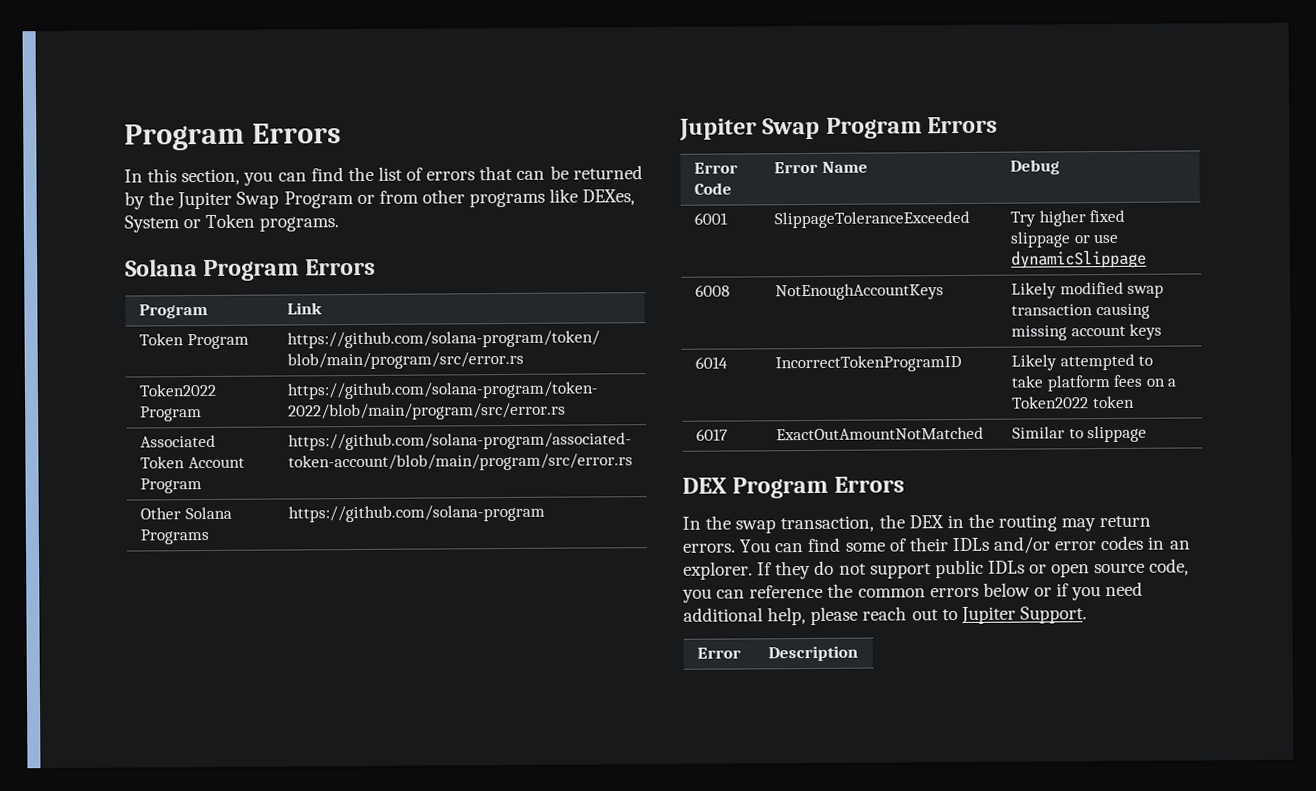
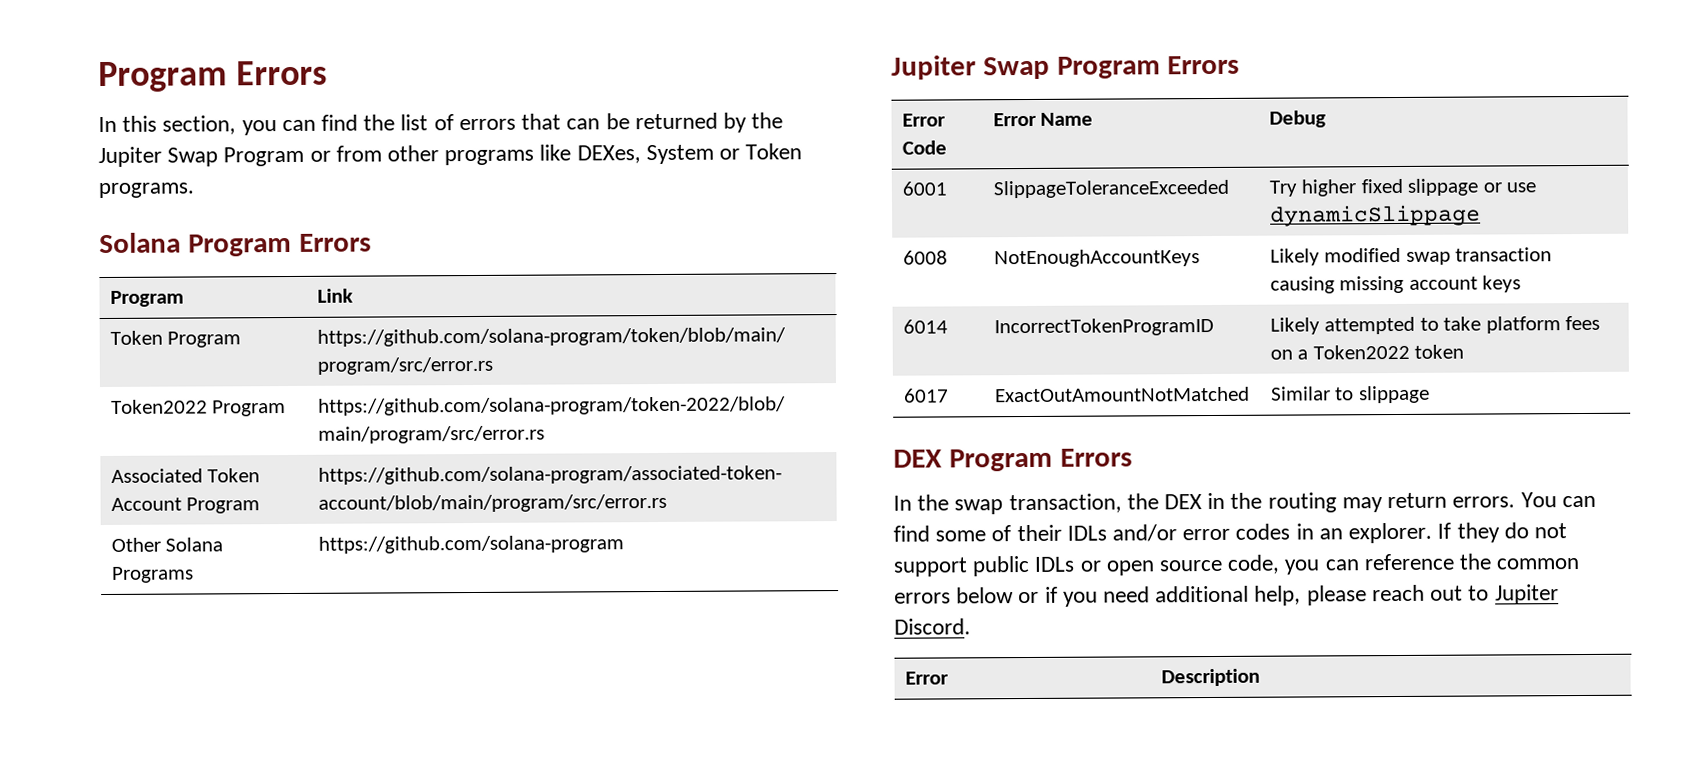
- If they do not support public IDLs or open source code, you can reference the common errors below or if you need additional help, please reach out to Jupiter Support.
+ If they do not support public IDLs or open source code, you can reference the common errors below or if you need additional help, please reach out to Jupiter Discord.

